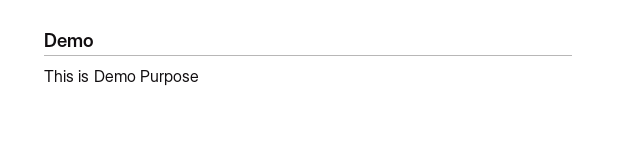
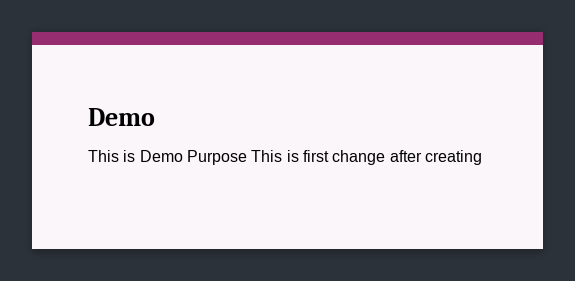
- This is Demo Purpose
+ This is Demo Purpose This is first change after creating

